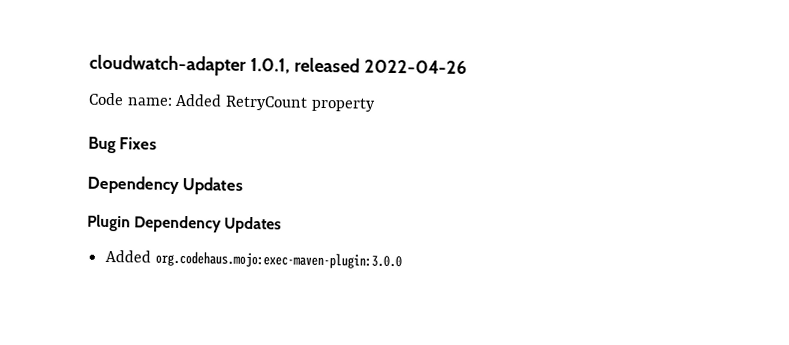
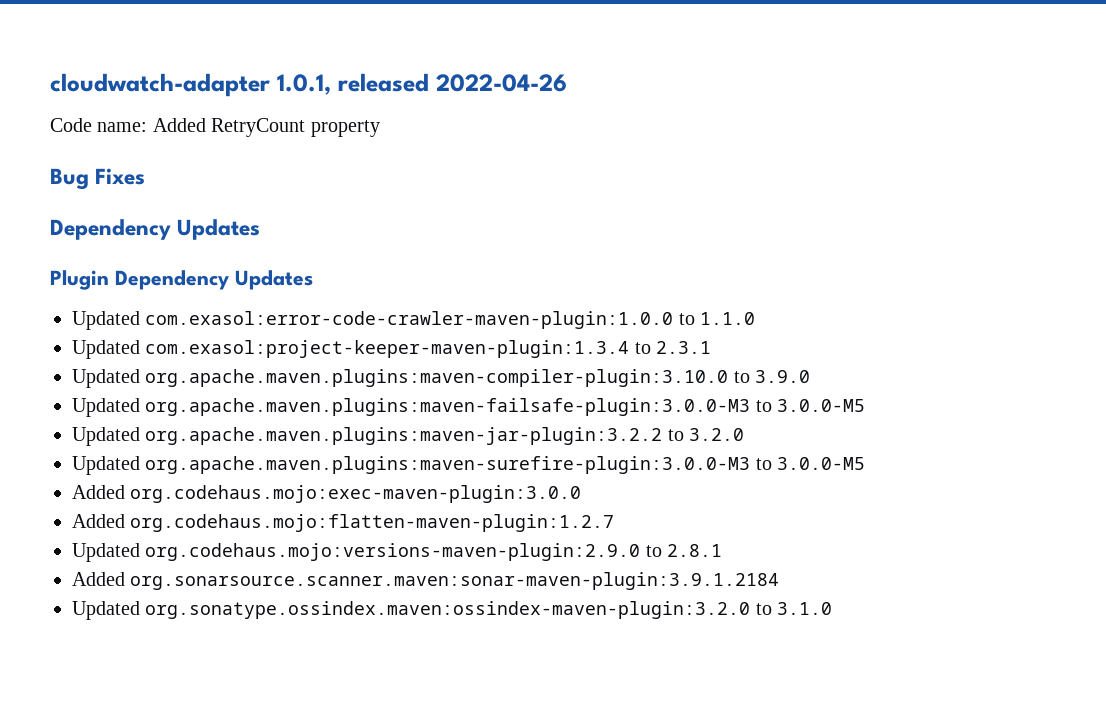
+ Updated com.exasol:error-code-crawler-maven-plugin:1.0.0 to 1.1.0
+ Updated com.exasol:project-keeper-maven-plugin:1.3.4 to 2.3.1
+ Updated org.apache.maven.plugins:maven-compiler-plugin:3.10.0 to 3.9.0
+ Updated org.apache.maven.plugins:maven-failsafe-plugin:3.0.0-M3 to 3.0.0-M5
+ Updated org.apache.maven.plugins:maven-jar-plugin:3.2.2 to 3.2.0
+ Updated org.apache.maven.plugins:maven-surefire-plugin:3.0.0-M3 to 3.0.0-M5
  Added org.codehaus.mojo:exec-maven-plugin:3.0.0
+ Added org.codehaus.mojo:flatten-maven-plugin:1.2.7
+ Updated org.codehaus.mojo:versions-maven-plugin:2.9.0 to 2.8.1
+ Added org.sonarsource.scanner.maven:sonar-maven-plugin:3.9.1.2184
+ Updated org.sonatype.ossindex.maven:ossindex-maven-plugin:3.2.0 to 3.1.0

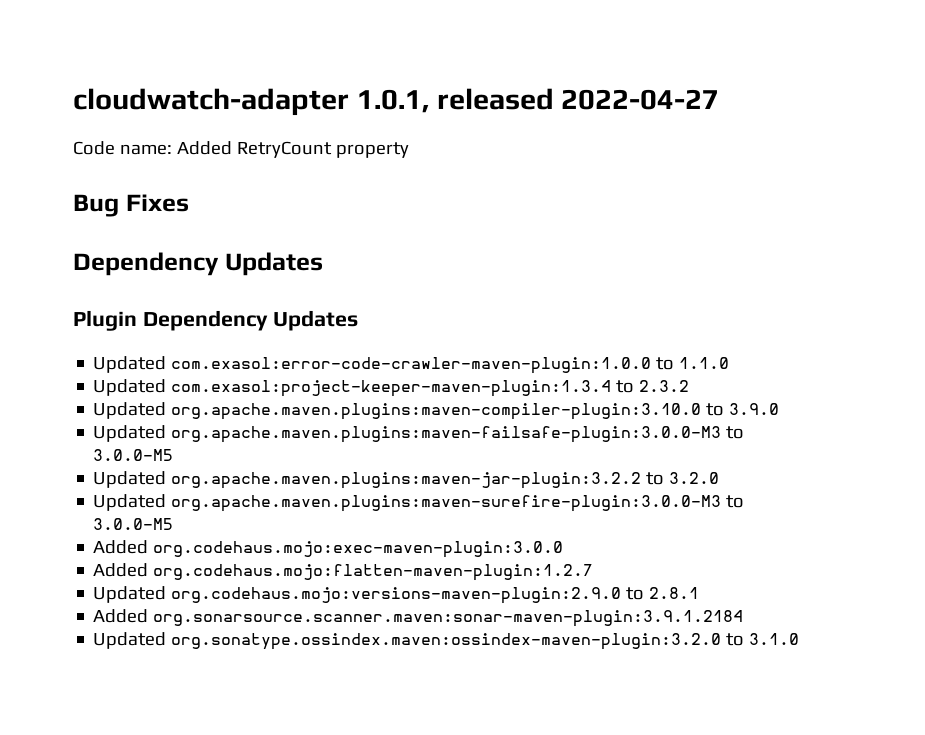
- cloudwatch-adapter 1.0.1, released 2022-04-26
+ cloudwatch-adapter 1.0.1, released 2022-04-27
- Updated com.exasol:project-keeper-maven-plugin:1.3.4 to 2.3.1
+ Updated com.exasol:project-keeper-maven-plugin:1.3.4 to 2.3.2

